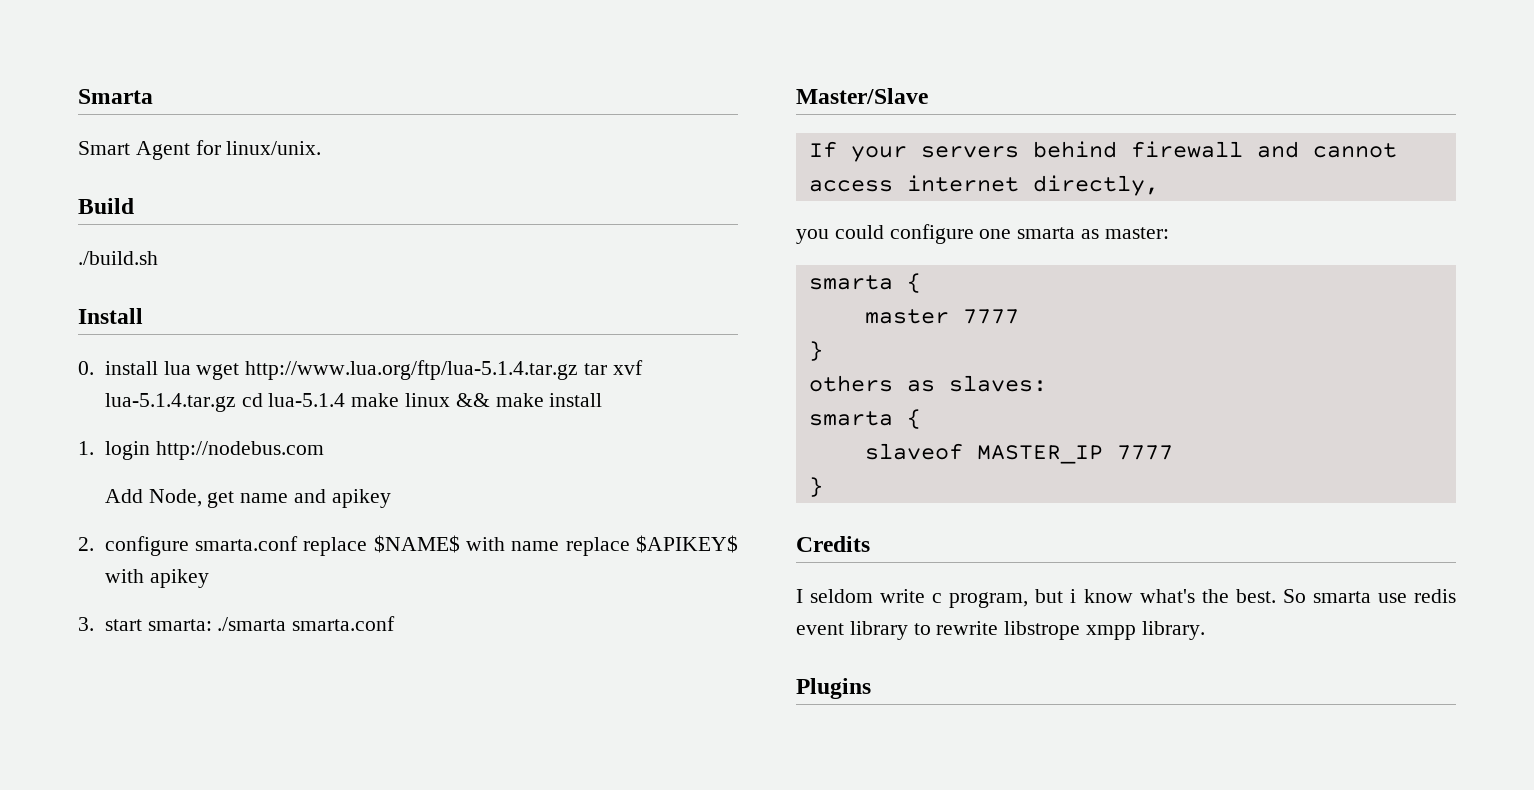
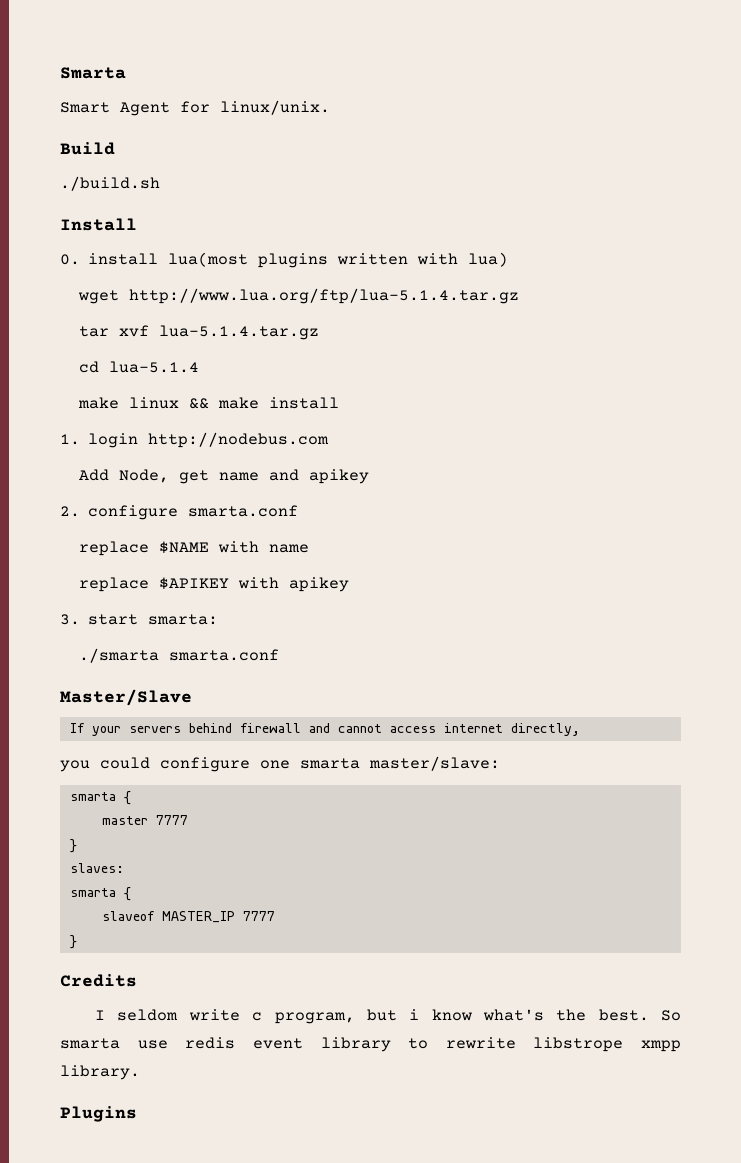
- 0. install lua wget http://www.lua.org/ftp/lua-5.1.4.tar.gz tar xvf lua-5.1.4.tar.gz cd lua-5.1.4 make linux && make install
+ 0. install lua(most plugins written with lua)
+ wget http://www.lua.org/ftp/lua-5.1.4.tar.gz
+ tar xvf lua-5.1.4.tar.gz
+ cd lua-5.1.4
+ make linux && make install
- 2. configure smarta.conf replace $NAME$ with name replace $APIKEY$ with apikey
+ 2. configure smarta.conf
+ replace $NAME with name
+ replace $APIKEY with apikey
- 3. start smarta: ./smarta smarta.conf
+ 3. start smarta:
+ ./smarta smarta.conf
- you could configure one smarta as master:
+ you could configure one smarta master/slave:
- others as slaves:
+ slaves:

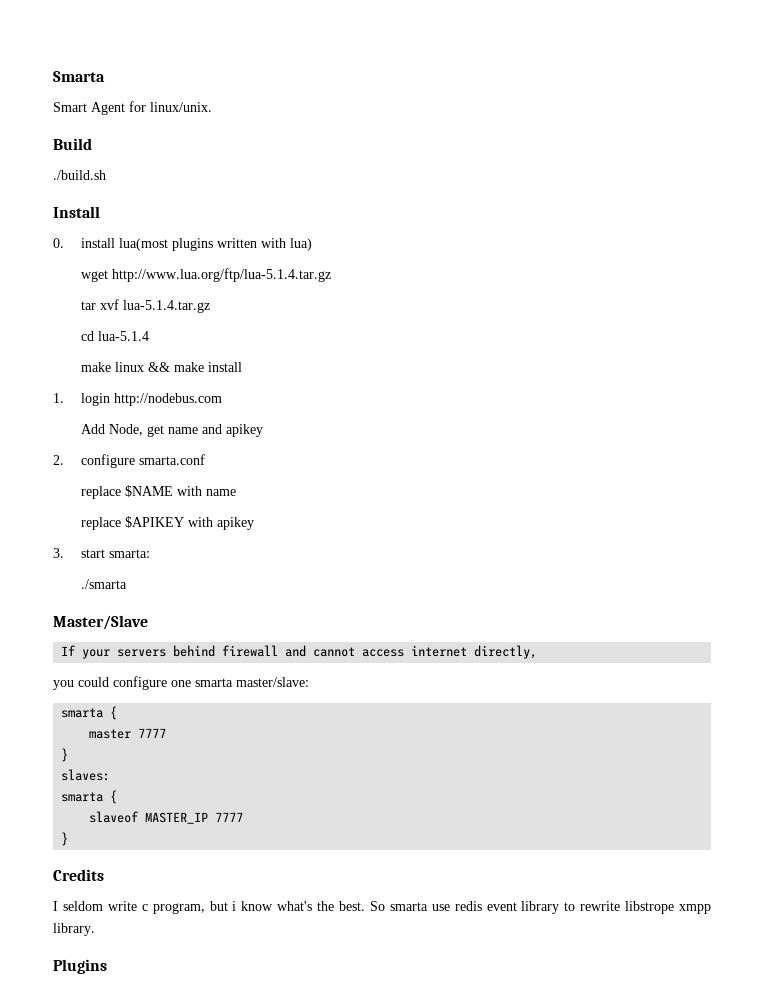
- ./smarta smarta.conf
+ ./smarta

